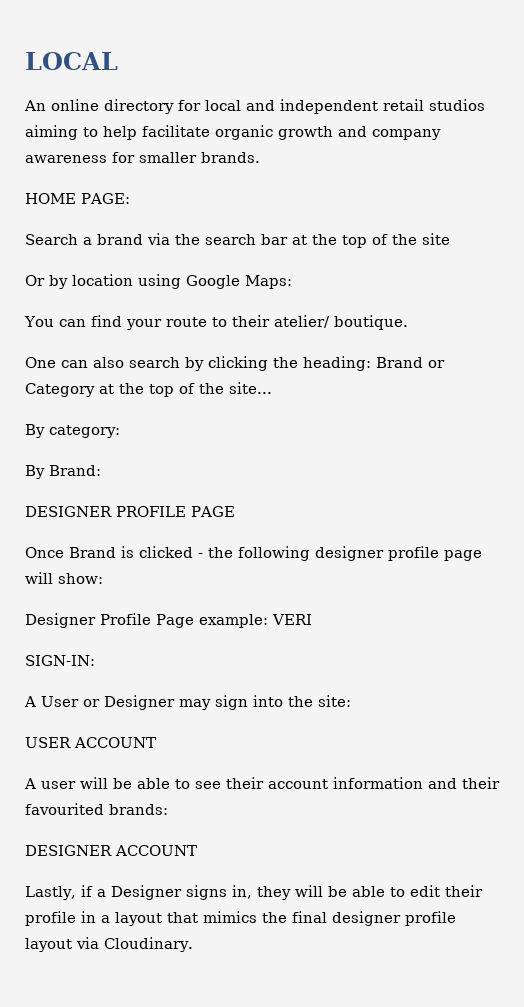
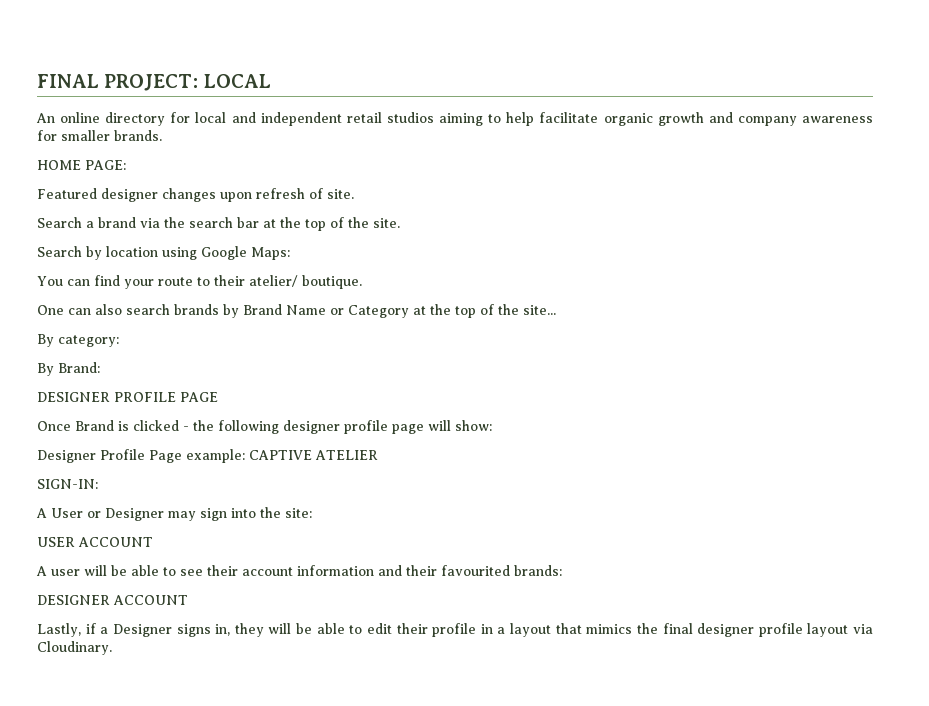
- LOCAL
+ FINAL PROJECT: LOCAL
+ Featured designer changes upon refresh of site.
- Search a brand via the search bar at the top of the site
- Or by location using Google Maps:
+ Search a brand via the search bar at the top of the site.
+ Search by location using Google Maps:
- One can also search by clicking the heading: Brand or Category at the top of the site...
+ One can also search brands by Brand Name or Category at the top of the site...
- Designer Profile Page example: VERI
+ Designer Profile Page example: CAPTIVE ATELIER

